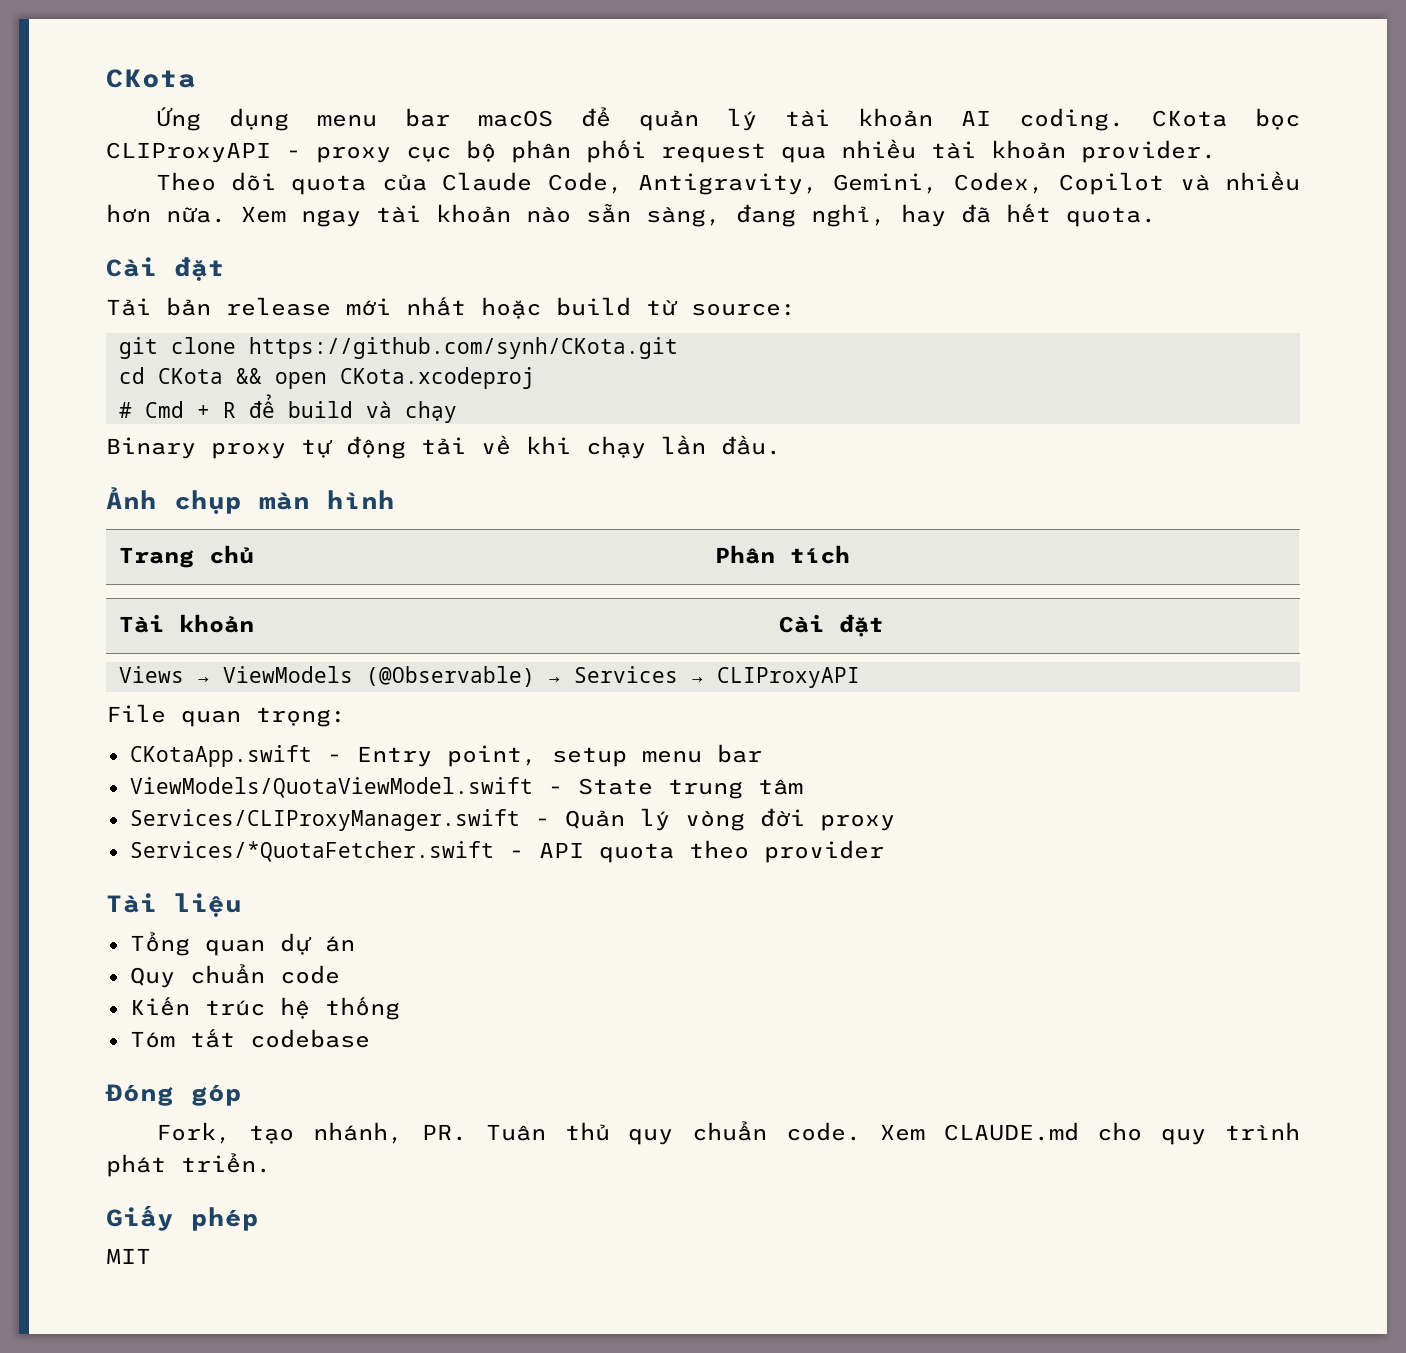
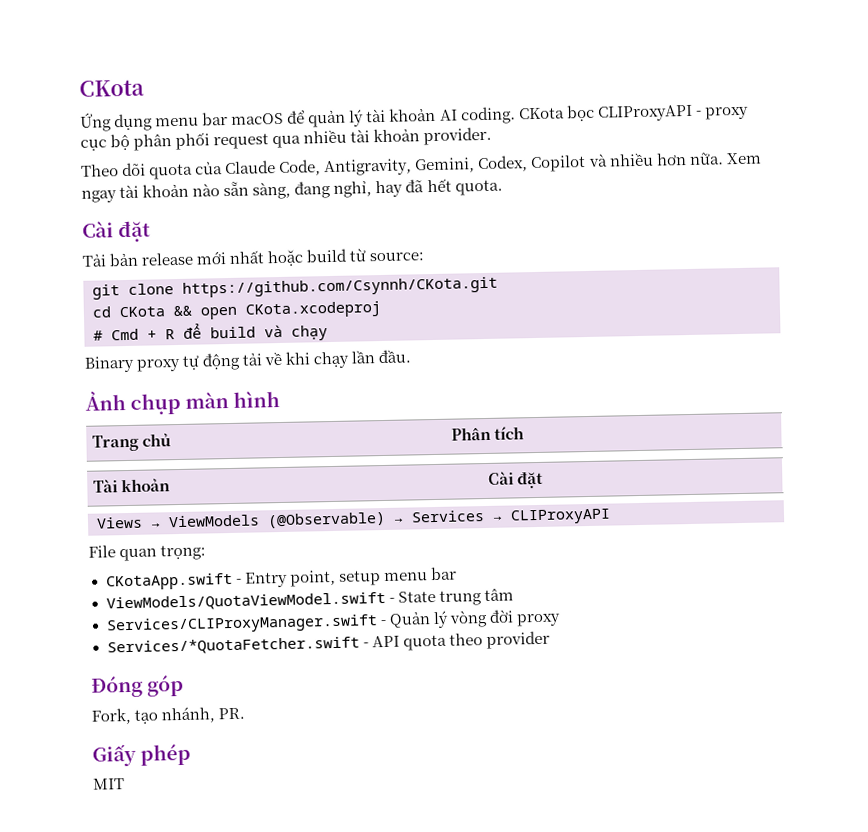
- git clone https://github.com/synh/CKota.git
+ git clone https://github.com/Csynnh/CKota.git
- Tài liệu
- Tổng quan dự án
- Quy chuẩn code
- Kiến trúc hệ thống
- Tóm tắt codebase
- Fork, tạo nhánh, PR. Tuân thủ quy chuẩn code. Xem CLAUDE.md cho quy trình phát triển.
+ Fork, tạo nhánh, PR.

